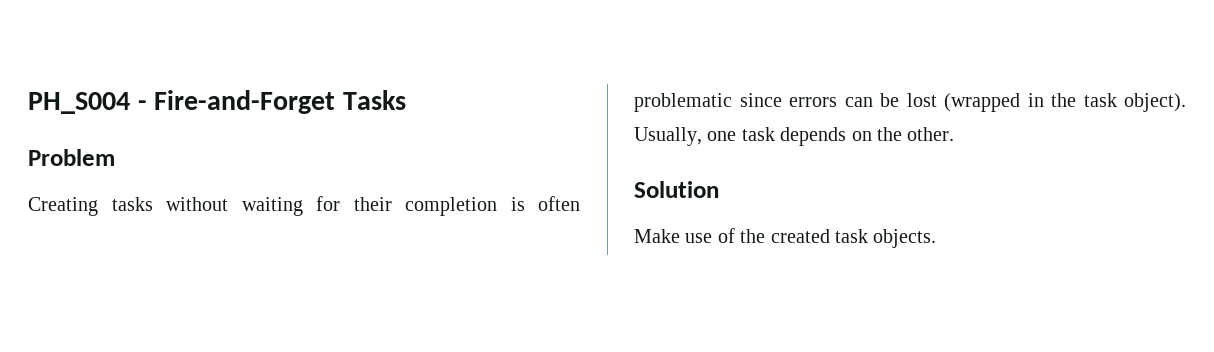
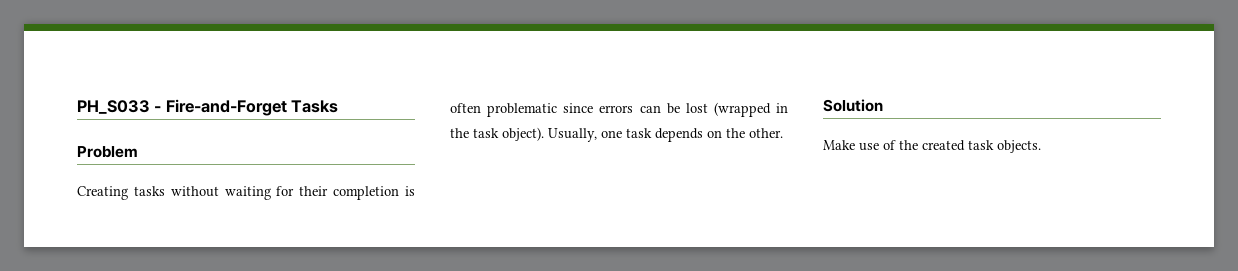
- PH_S004 - Fire-and-Forget Tasks
+ PH_S033 - Fire-and-Forget Tasks

